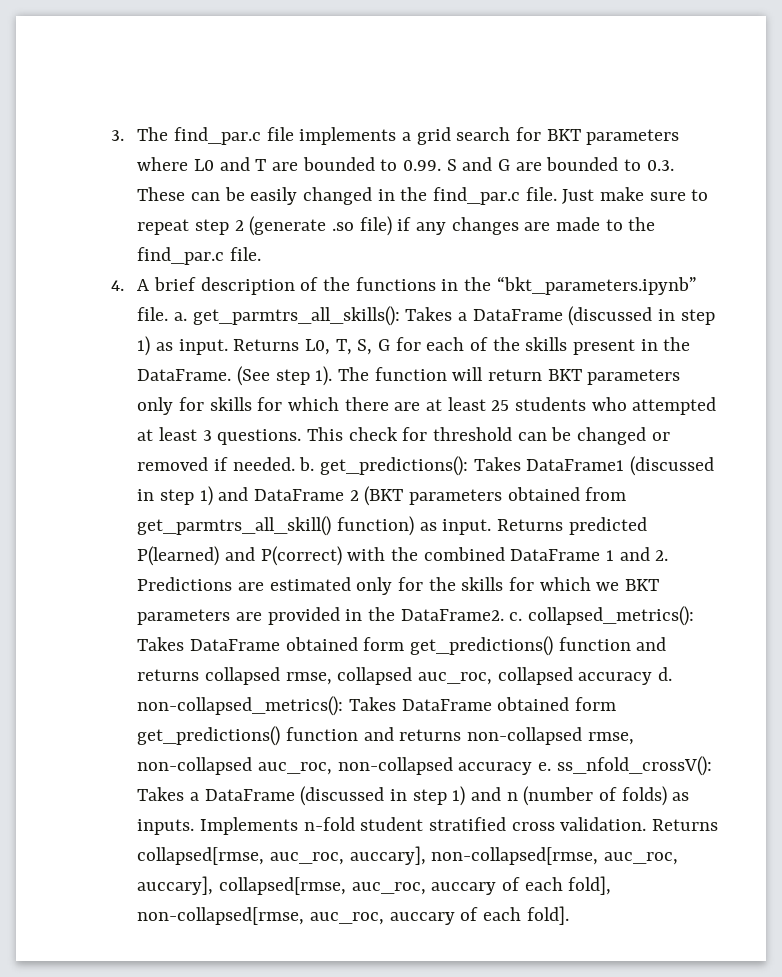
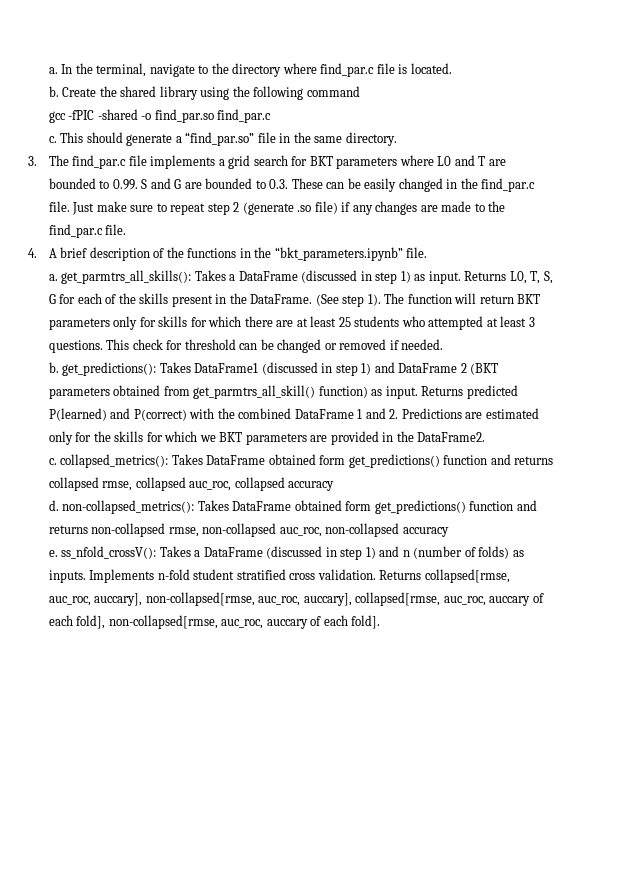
+ a. In the terminal, navigate to the directory where find_par.c file is located.
+ b. Create the shared library using the following command
+ gcc -fPIC -shared -o find_par.so find_par.c
+ c. This should generate a “find_par.so” file in the same directory.
- 4. A brief description of the functions in the “bkt_parameters.ipynb” file. a. get_parmtrs_all_skills(): Takes a DataFrame (discussed in step 1) as input.
+ 4. A brief description of the functions in the “bkt_parameters.ipynb” file.
+ a. get_parmtrs_all_skills(): Takes a DataFrame (discussed in step 1) as input.
- This check for threshold can be changed or removed if needed. b. get_predictions(): Takes DataFrame1 (discussed in step 1) and DataFrame 2 (BKT parameters obtained from get_parmtrs_all_skill() function) as input.
+ This check for threshold can be changed or removed if needed.
+ b. get_predictions(): Takes DataFrame1 (discussed in step 1) and DataFrame 2 (BKT parameters obtained from get_parmtrs_all_skill() function) as input.
- Returns predicted P(learned) and P(correct) with the combined DataFrame 1 and 2. Predictions are estimated only for the skills for which we BKT parameters are provided in the DataFrame2. c. collapsed_metrics():
+ Returns predicted P(learned) and P(correct) with the combined DataFrame 1 and 2. Predictions are estimated only for the skills for which we BKT parameters are provided in the DataFrame2.
+ c. collapsed_metrics():
- Takes DataFrame obtained form get_predictions() function and returns collapsed rmse, collapsed auc_roc, collapsed accuracy d. non-collapsed_metrics():
+ Takes DataFrame obtained form get_predictions() function and returns collapsed rmse, collapsed auc_roc, collapsed accuracy
+ d. non-collapsed_metrics():
- Takes DataFrame obtained form get_predictions() function and returns non-collapsed rmse, non-collapsed auc_roc, non-collapsed accuracy e. ss_nfold_crossV():
+ Takes DataFrame obtained form get_predictions() function and returns non-collapsed rmse, non-collapsed auc_roc, non-collapsed accuracy
+ e. ss_nfold_crossV():

